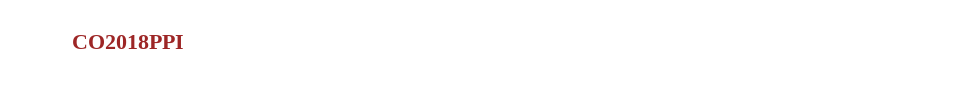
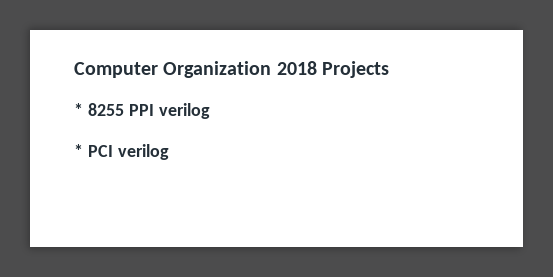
- CO2018PPI
+ Computer Organization 2018 Projects
+ * 8255 PPI verilog
+ * PCI verilog

